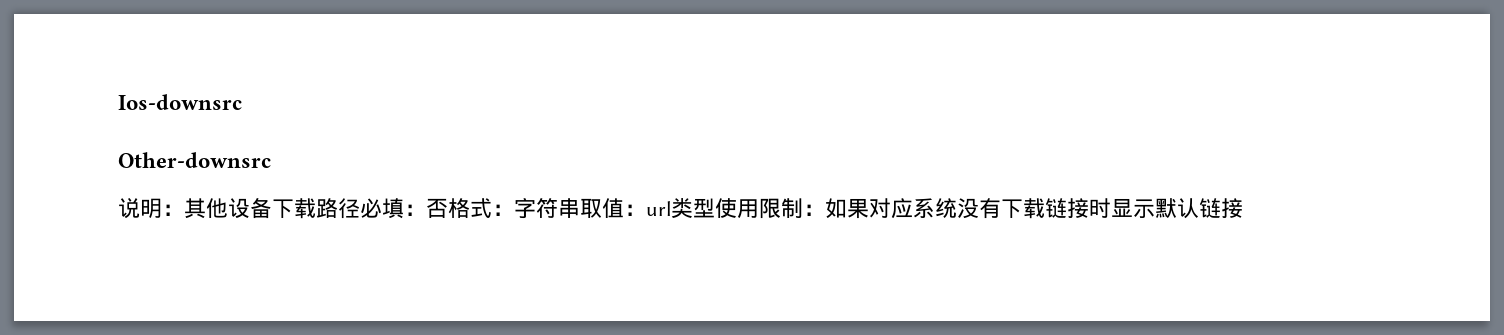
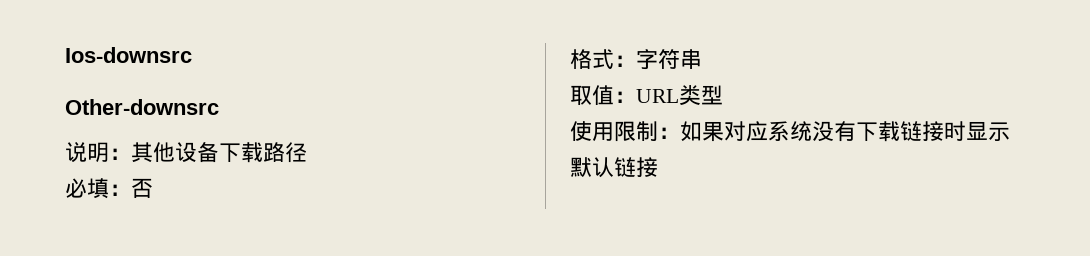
- 说明：其他设备下载路径必填：否格式：字符串取值：url类型使用限制：如果对应系统没有下载链接时显示默认链接
+ 说明：其他设备下载路径
+ 必填：否
+ 格式：字符串
+ 取值：URL类型
+ 使用限制：如果对应系统没有下载链接时显示默认链接

